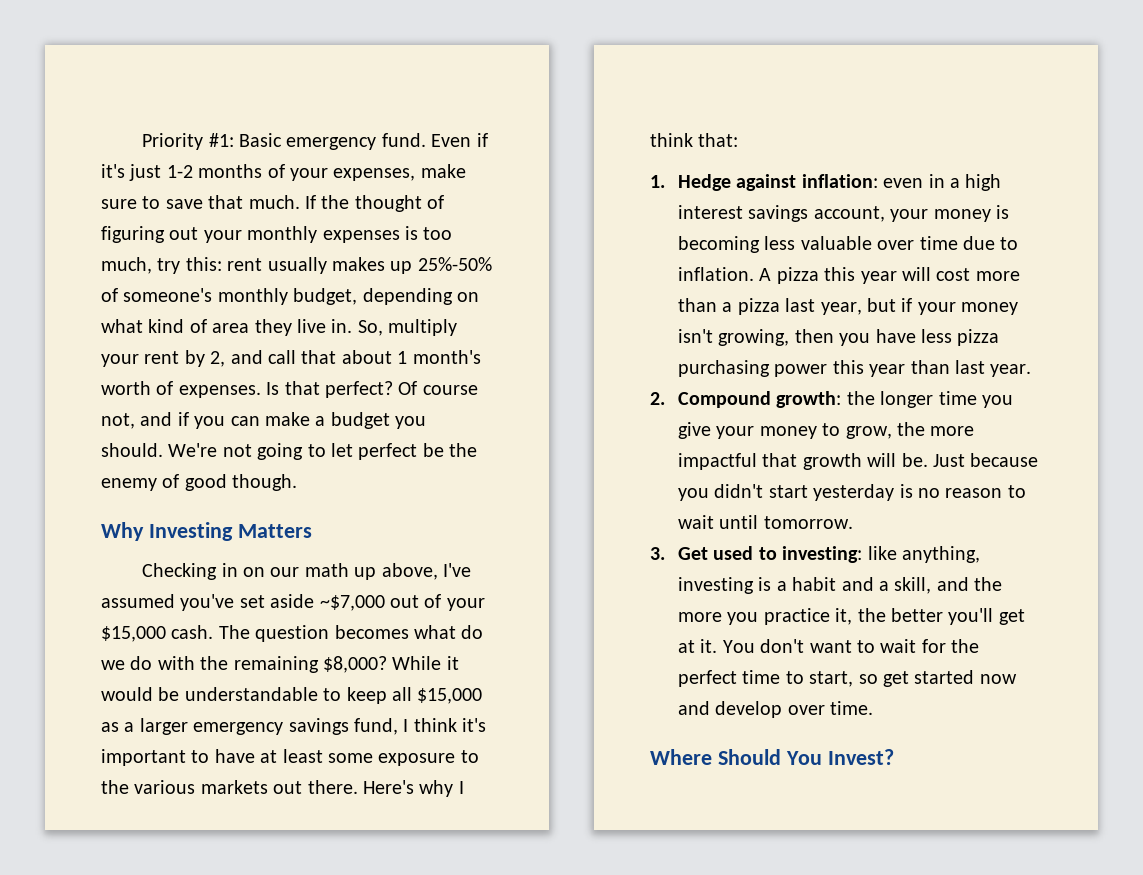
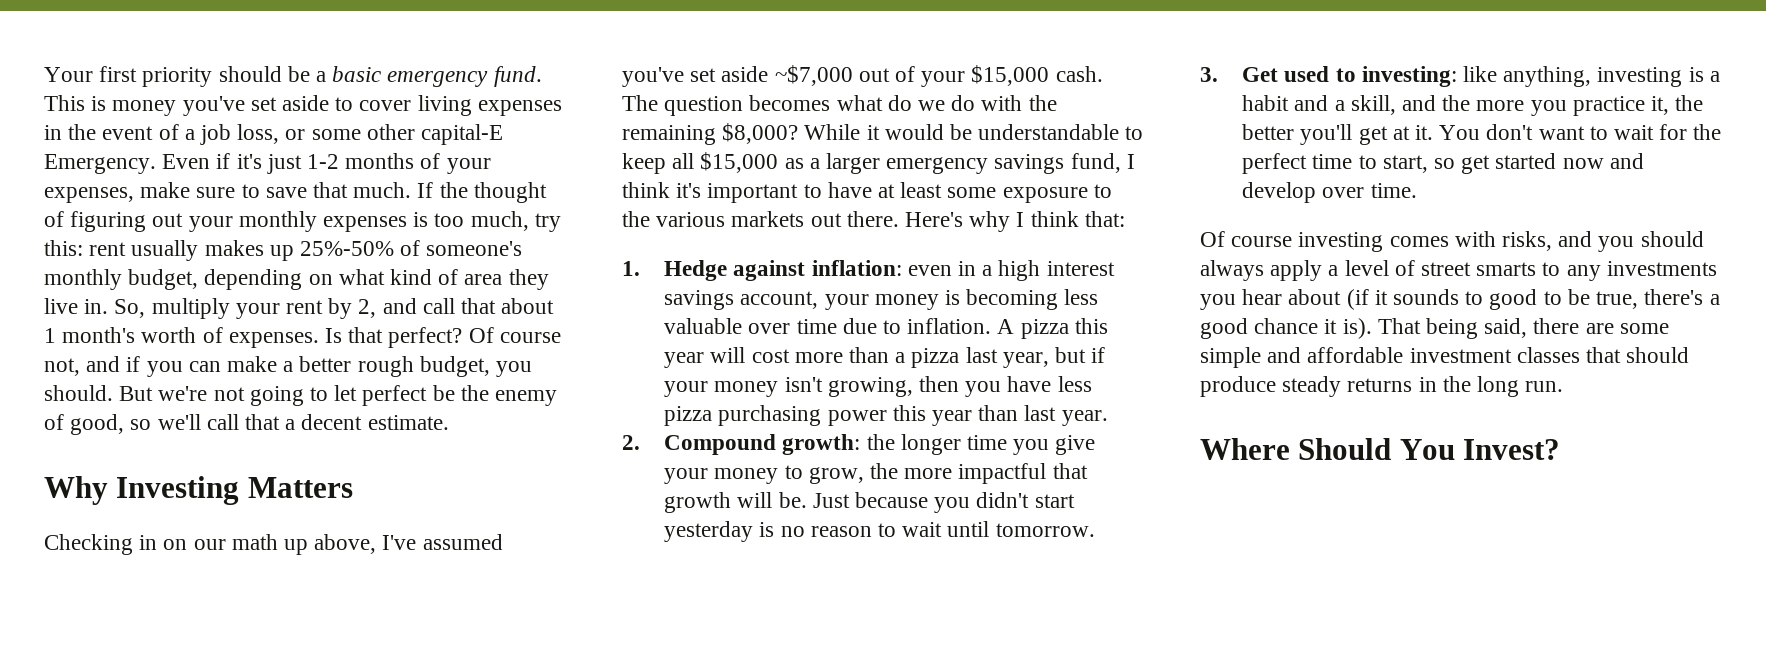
- Priority #1: Basic emergency fund.
+ Your first priority should be a basic emergency fund. This is money you've set aside to cover living expenses in the event of a job loss, or some other capital-E Emergency.
- Of course not, and if you can make a budget you should. We're not going to let perfect be the enemy of good though.
+ Of course not, and if you can make a better rough budget, you should. But we're not going to let perfect be the enemy of good, so we'll call that a decent estimate.
+ Of course investing comes with risks, and you should always apply a level of street smarts to any investments you hear about (if it sounds to good to be true, there's a good chance it is). That being said, there are some simple and affordable investment classes that should produce steady returns in the long run.

